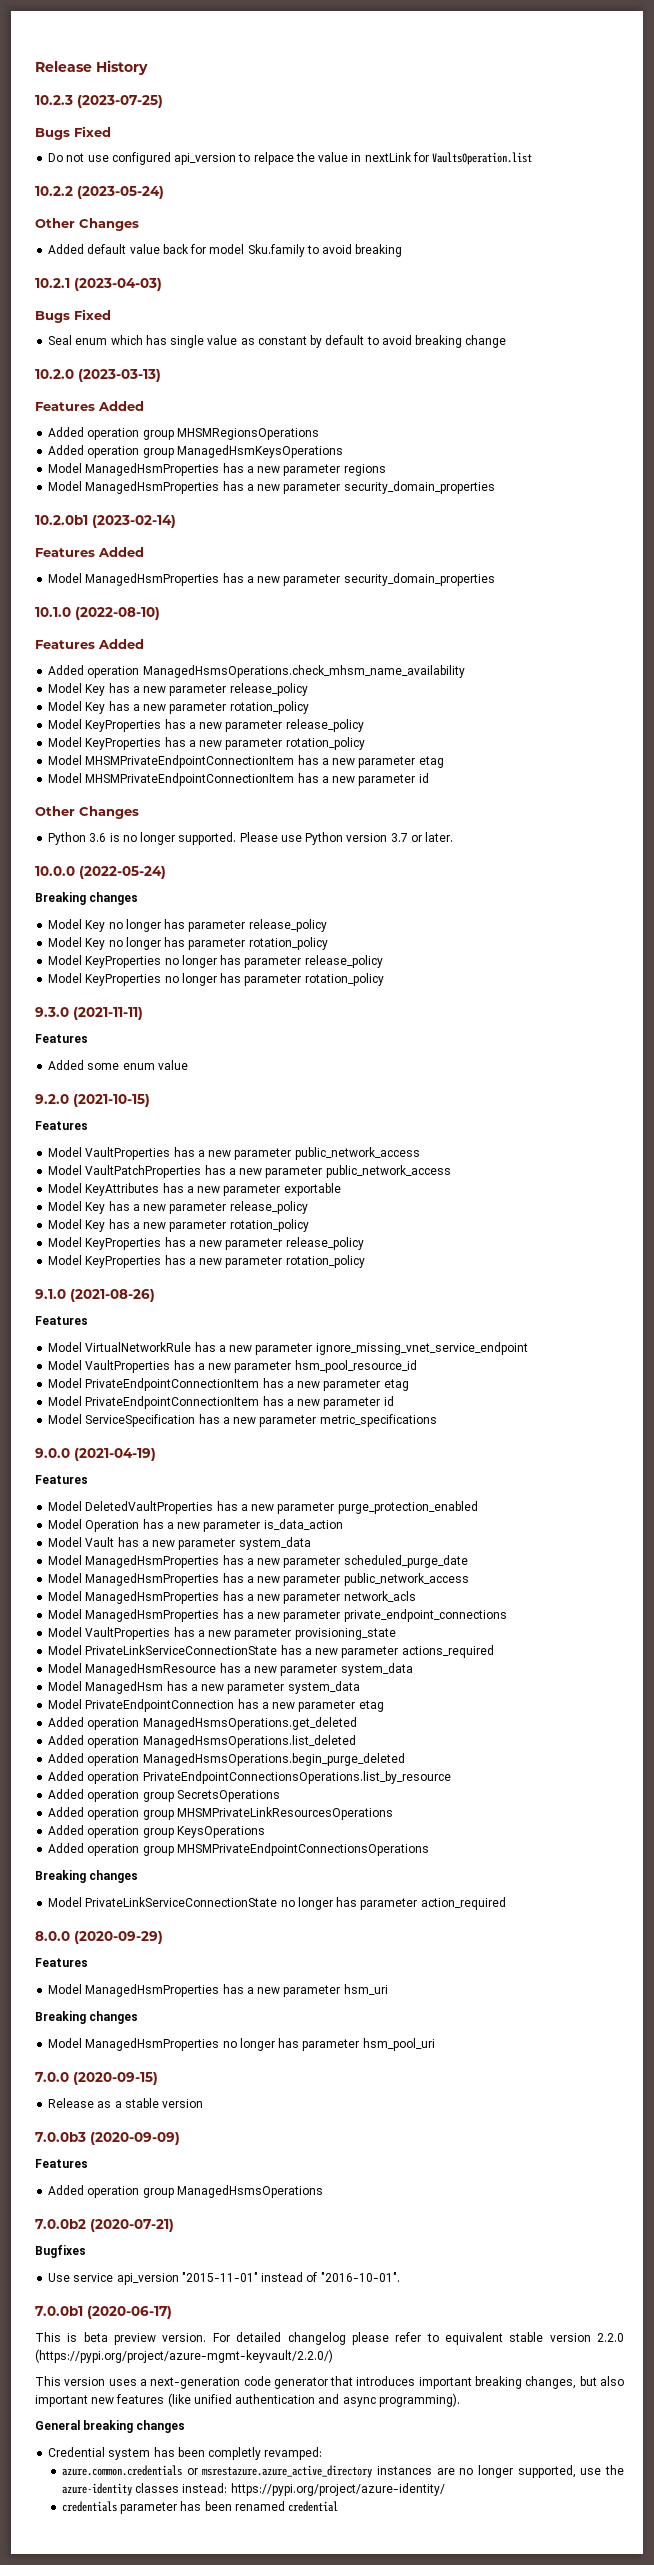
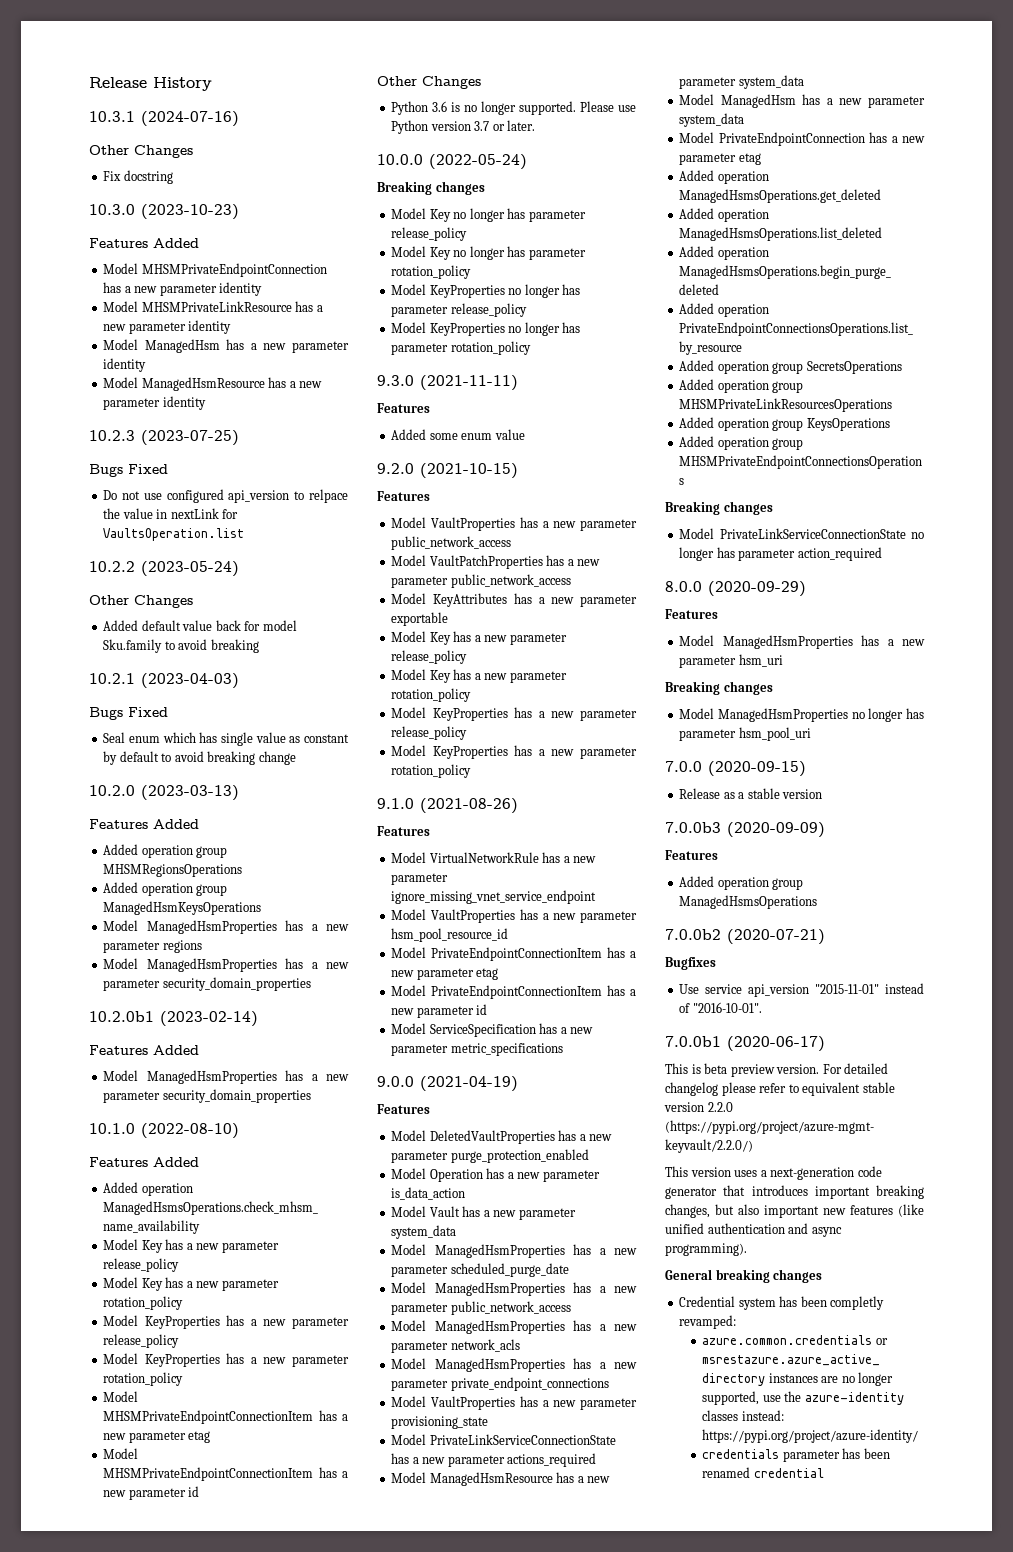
+ 10.3.1 (2024-07-16)
+ Other Changes
+ Fix docstring
+ 10.3.0 (2023-10-23)
+ Features Added
+ Model MHSMPrivateEndpointConnection has a new parameter identity
+ Model MHSMPrivateLinkResource has a new parameter identity
+ Model ManagedHsm has a new parameter identity
+ Model ManagedHsmResource has a new parameter identity

